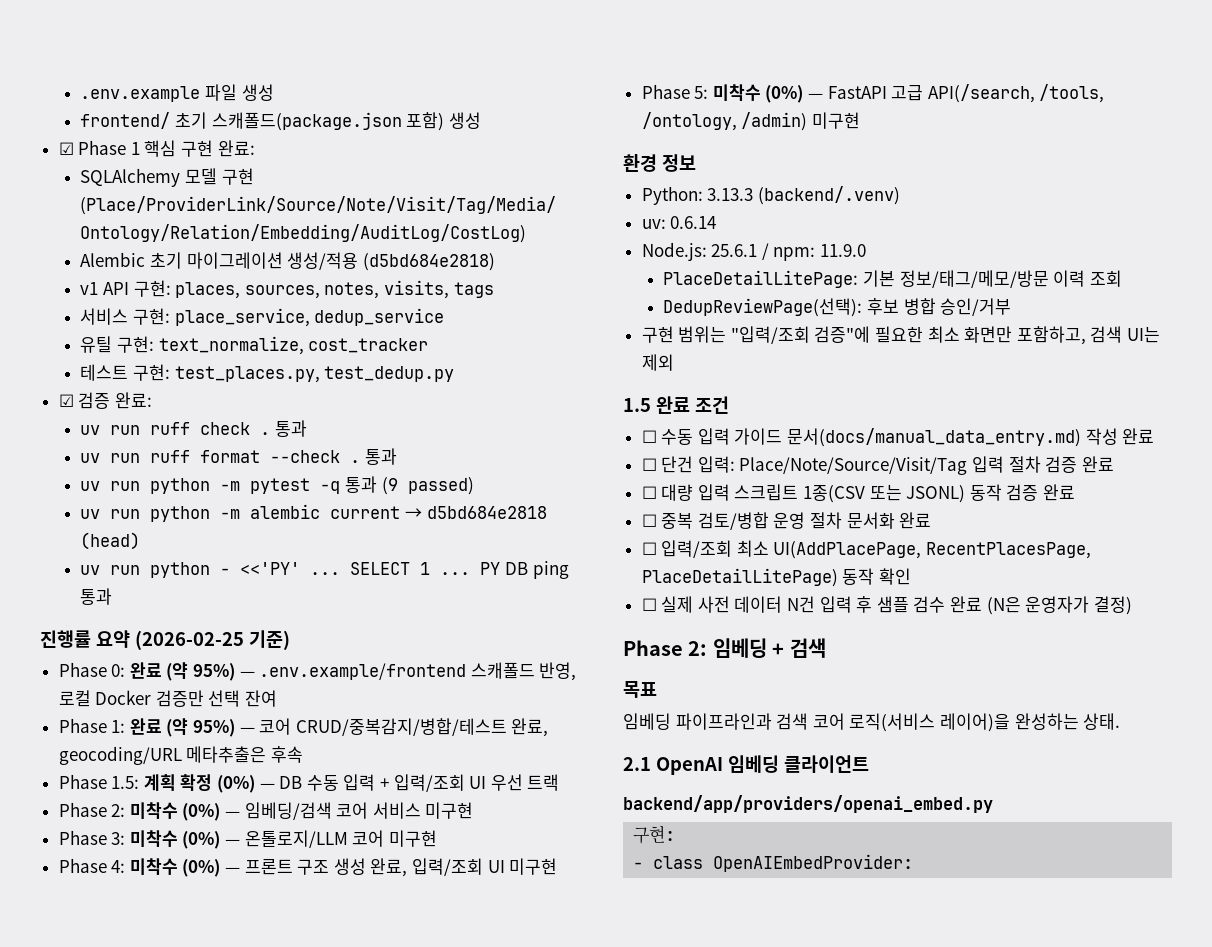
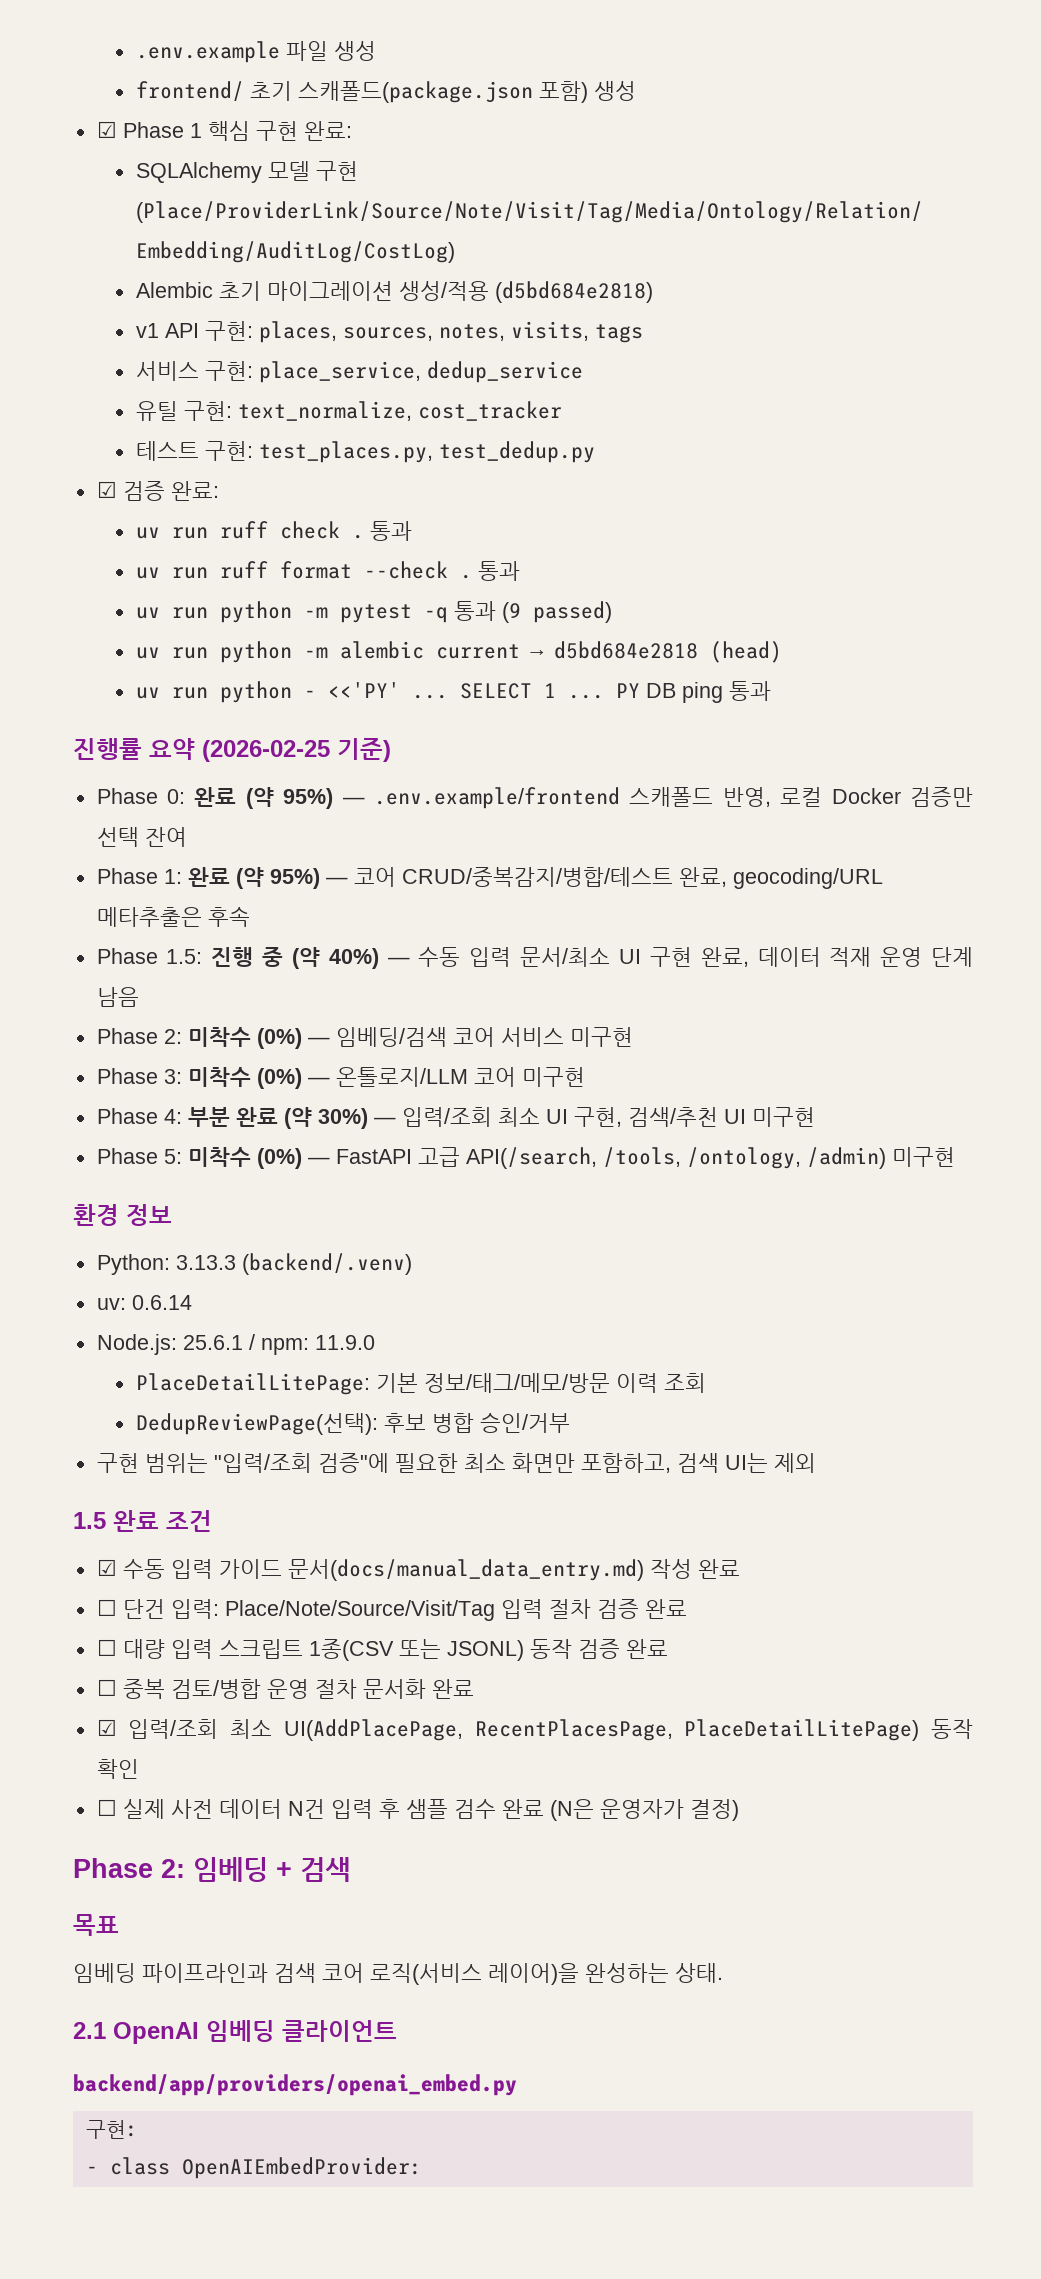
- Phase 1.5: 계획 확정 (0%) — DB 수동 입력 + 입력/조회 UI 우선 트랙
+ Phase 1.5: 진행 중 (약 40%) — 수동 입력 문서/최소 UI 구현 완료, 데이터 적재 운영 단계 남음
- Phase 4: 미착수 (0%) — 프론트 구조 생성 완료, 입력/조회 UI 미구현
+ Phase 4: 부분 완료 (약 30%) — 입력/조회 최소 UI 구현, 검색/추천 UI 미구현
- ☐ 수동 입력 가이드 문서(docs/manual_data_entry.md) 작성 완료
+ ☑ 수동 입력 가이드 문서(docs/manual_data_entry.md) 작성 완료
- ☐ 입력/조회 최소 UI(AddPlacePage, RecentPlacesPage, PlaceDetailLitePage) 동작 확인
+ ☑ 입력/조회 최소 UI(AddPlacePage, RecentPlacesPage, PlaceDetailLitePage) 동작 확인

